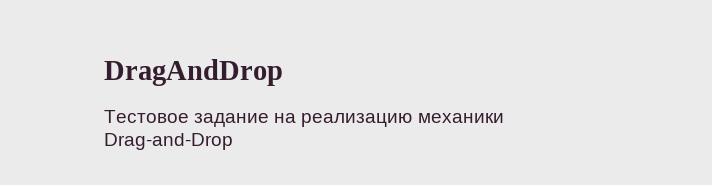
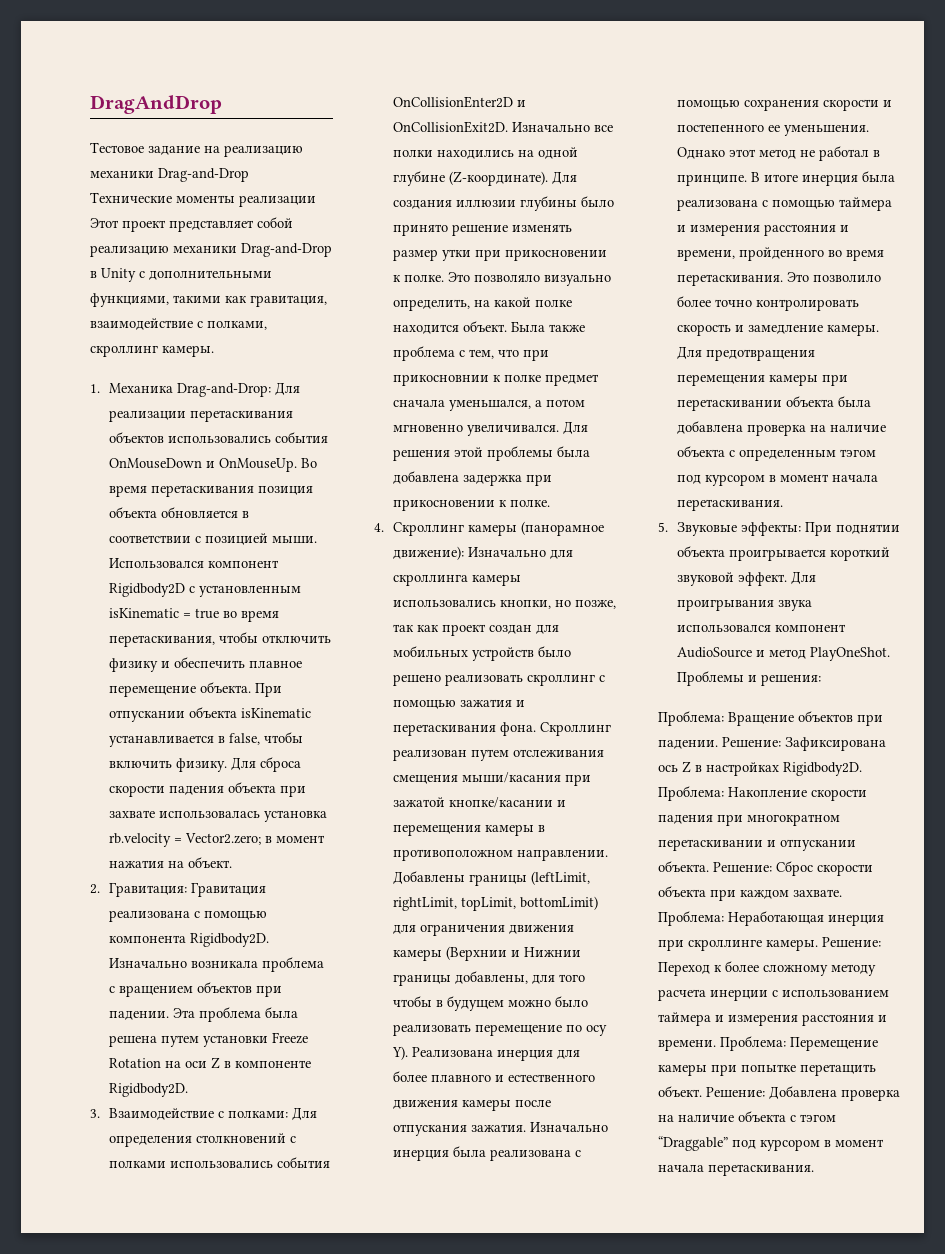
- Тестовое задание на реализацию механики Drag-and-Drop
+ Тестовое задание на реализацию механики Drag-and-Drop Технические моменты реализации Этот проект представляет собой реализацию механики Drag-and-Drop в Unity с дополнительными функциями, такими как гравитация, взаимодействие с полками, скроллинг камеры.
+ 1. Механика Drag-and-Drop: Для реализации перетаскивания объектов использовались события OnMouseDown и OnMouseUp. Во время перетаскивания позиция объекта обновляется в соответствии с позицией мыши. Использовался компонент Rigidbody2D с установленным isKinematic = true во время перетаскивания, чтобы отключить физику и обеспечить плавное перемещение объекта. При отпускании объекта isKinematic устанавливается в false, чтобы включить физику. Для сброса скорости падения объекта при захвате использовалась установка rb.velocity = Vector2.zero; в момент нажатия на объект.
+ 2. Гравитация: Гравитация реализована с помощью компонента Rigidbody2D. Изначально возникала проблема с вращением объектов при падении. Эта проблема была решена путем установки Freeze Rotation на оси Z в компоненте Rigidbody2D.
+ 3. Взаимодействие с полками: Для определения столкновений с полками использовались события OnCollisionEnter2D и OnCollisionExit2D. Изначально все полки находились на одной глубине (Z-координате). Для создания иллюзии глубины было принято решение изменять размер утки при прикосновении к полке. Это позволяло визуально определить, на какой полке находится объект. Была также проблема с тем, что при прикосновнии к полке предмет сначала уменьшался, а потом мгновенно увеличивался. Для решения этой проблемы была добавлена задержка при прикосновении к полке.
+ 4. Скроллинг камеры (панорамное движение): Изначально для скроллинга камеры использовались кнопки, но позже, так как проект создан для мобильных устройств было решено реализовать скроллинг с помощью зажатия и перетаскивания фона. Скроллинг реализован путем отслеживания смещения мыши/касания при зажатой кнопке/касании и перемещения камеры в противоположном направлении. Добавлены границы (leftLimit, rightLimit, topLimit, bottomLimit) для ограничения движения камеры (Верхнии и Нижнии границы добавлены, для того чтобы в будущем можно было реализовать перемещение по осу Y). Реализована инерция для более плавного и естественного движения камеры после отпускания зажатия. Изначально инерция была реализована с помощью сохранения скорости и постепенного ее уменьшения. Однако этот метод не работал в принципе. В итоге инерция была реализована с помощью таймера и измерения расстояния и времени, пройденного во время перетаскивания. Это позволило более точно контролировать скорость и замедление камеры. Для предотвращения перемещения камеры при перетаскивании объекта была добавлена проверка на наличие объекта с определенным тэгом под курсором в момент начала перетаскивания.
+ 5. Звуковые эффекты: При поднятии объекта проигрывается короткий звуковой эффект. Для проигрывания звука использовался компонент AudioSource и метод PlayOneShot. Проблемы и решения:
+ Проблема: Вращение объектов при падении. Решение: Зафиксирована ось Z в настройках Rigidbody2D. Проблема: Накопление скорости падения при многократном перетаскивании и отпускании объекта. Решение: Сброс скорости объекта при каждом захвате. Проблема: Неработающая инерция при скроллинге камеры. Решение: Переход к более сложному методу расчета инерции с использованием таймера и измерения расстояния и времени. Проблема: Перемещение камеры при попытке перетащить объект. Решение: Добавлена проверка на наличие объекта с тэгом “Draggable” под курсором в момент начала перетаскивания.

